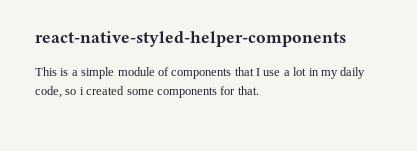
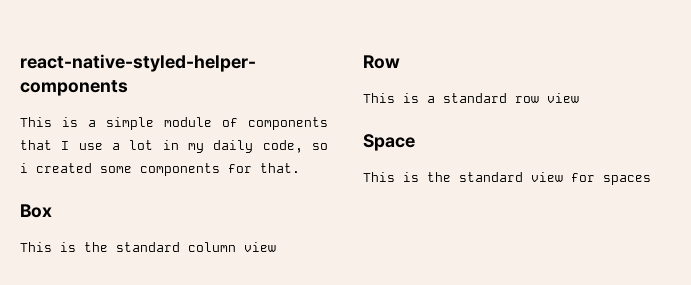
+ Box
+ This is the standard column view
+ Row
+ This is a standard row view
+ Space
+ This is the standard view for spaces

